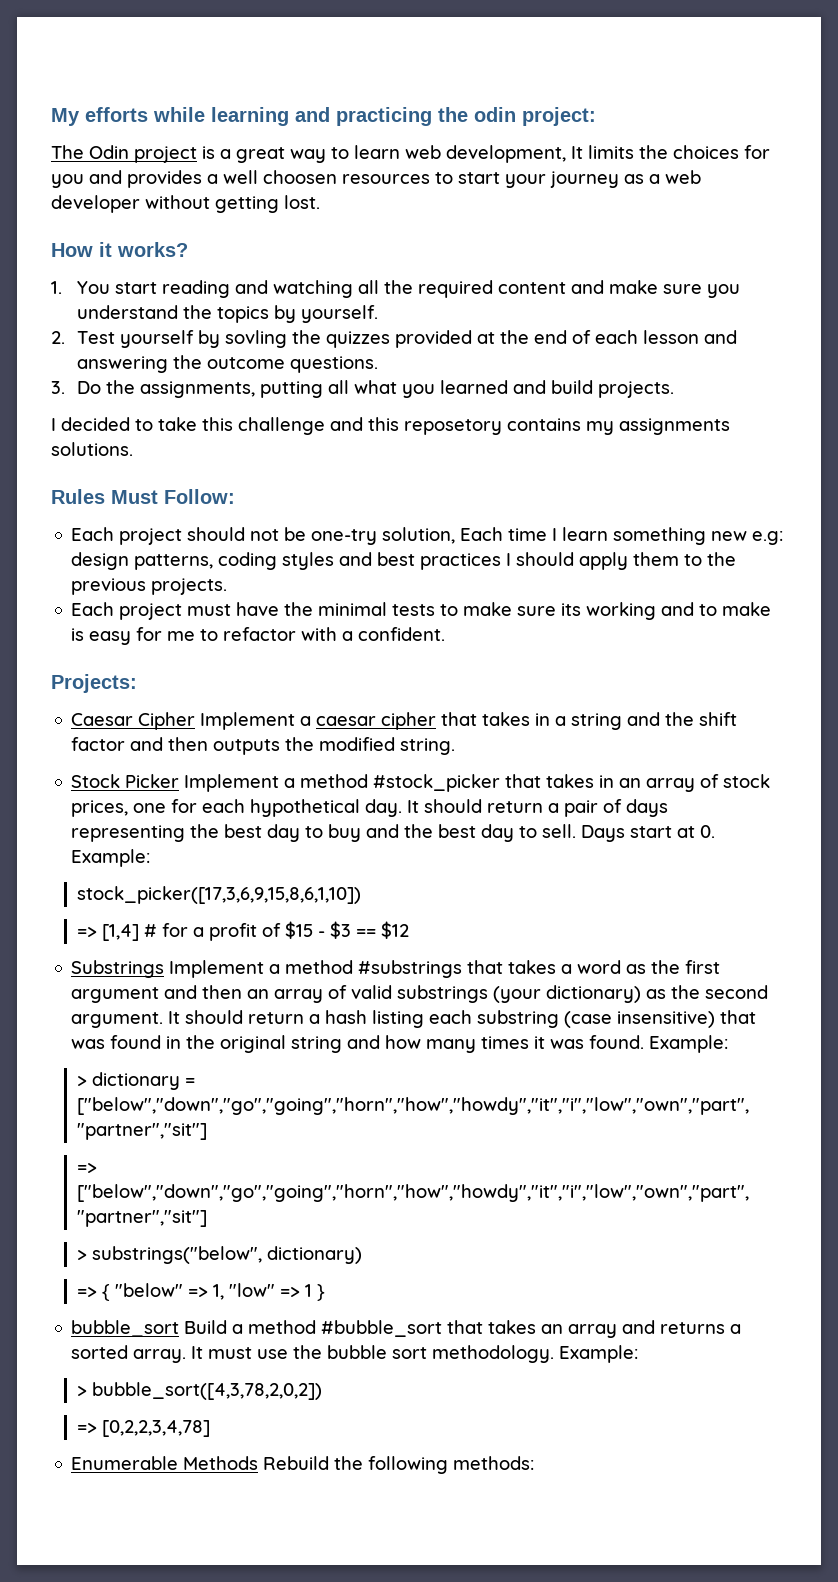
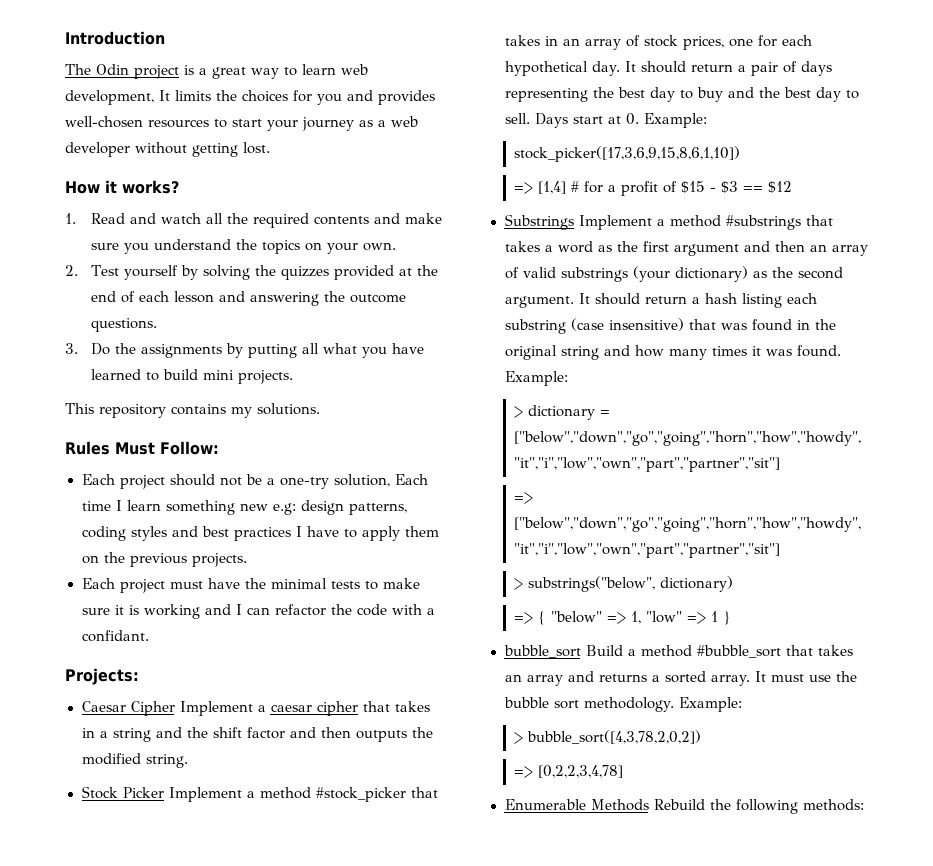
- My efforts while learning and practicing the odin project:
+ Introduction
- The Odin project is a great way to learn web development, It limits the choices for you and provides a well choosen resources to start your journey as a web developer without getting lost.
+ The Odin project is a great way to learn web development, It limits the choices for you and provides well-chosen resources to start your journey as a web developer without getting lost.
- 1. You start reading and watching all the required content and make sure you understand the topics by yourself.
+ 1. Read and watch all the required contents and make sure you understand the topics on your own.
- 2. Test yourself by sovling the quizzes provided at the end of each lesson and answering the outcome questions.
+ 2. Test yourself by solving the quizzes provided at the end of each lesson and answering the outcome questions.
- 3. Do the assignments, putting all what you learned and build projects.
- I decided to take this challenge and this reposetory contains my assignments solutions.
+ 3. Do the assignments by putting all what you have learned to build mini projects.
+ This repository contains my solutions.
- Each project should not be one-try solution, Each time I learn something new e.g: design patterns, coding styles and best practices I should apply them to the previous projects.
+ Each project should not be a one-try solution, Each time I learn something new e.g: design patterns, coding styles and best practices I have to apply them on the previous projects.
- Each project must have the minimal tests to make sure its working and to make is easy for me to refactor with a confident.
+ Each project must have the minimal tests to make sure it is working and I can refactor the code with a confidant.

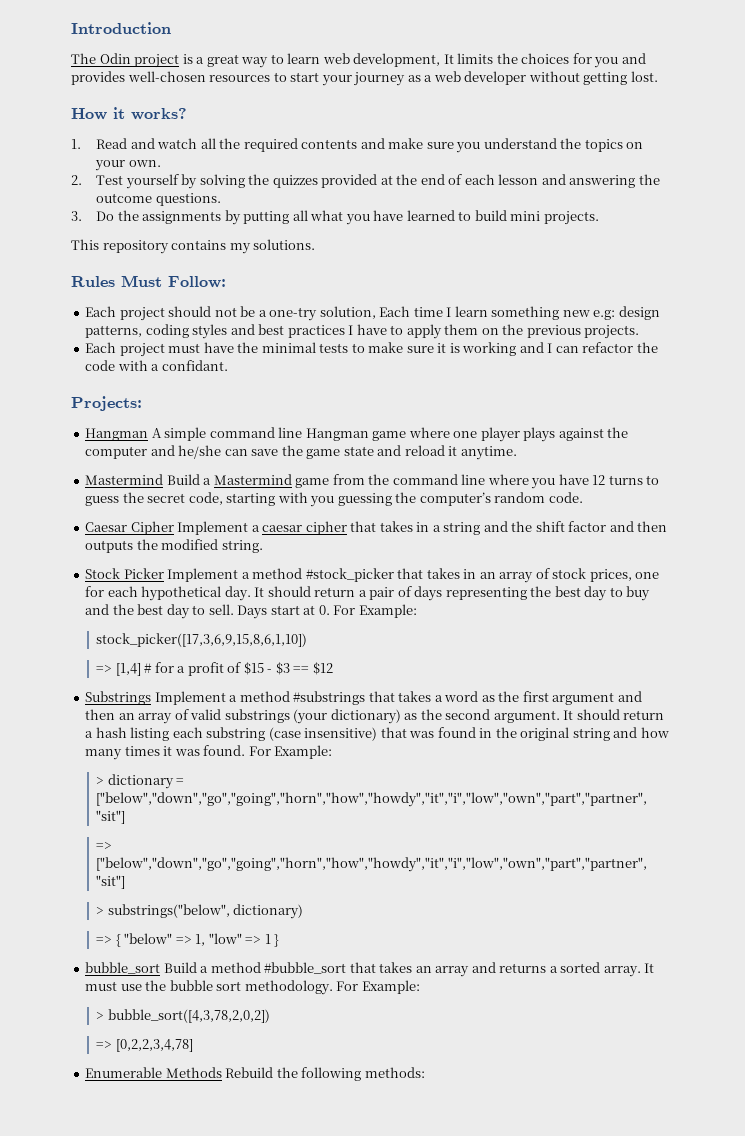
+ Hangman A simple command line Hangman game where one player plays against the computer and he/she can save the game state and reload it anytime.
+ Mastermind Build a Mastermind game from the command line where you have 12 turns to guess the secret code, starting with you guessing the computer’s random code.
- Days start at 0. Example:
+ Days start at 0. For Example:
- It should return a hash listing each substring (case insensitive) that was found in the original string and how many times it was found. Example:
+ It should return a hash listing each substring (case insensitive) that was found in the original string and how many times it was found. For Example:
- It must use the bubble sort methodology. Example:
+ It must use the bubble sort methodology. For Example:

